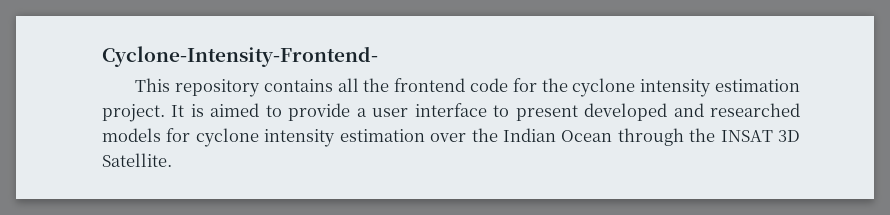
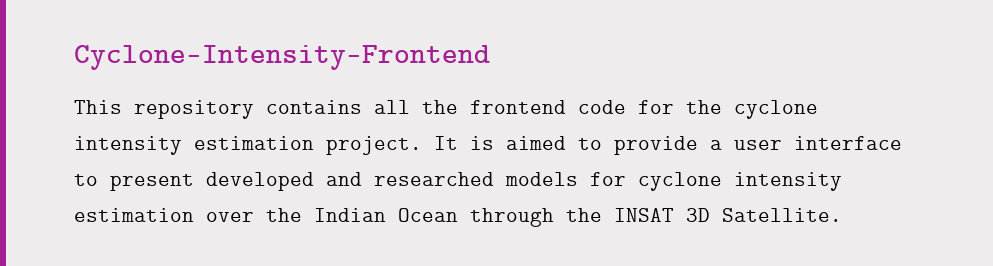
- Cyclone-Intensity-Frontend-
+ Cyclone-Intensity-Frontend

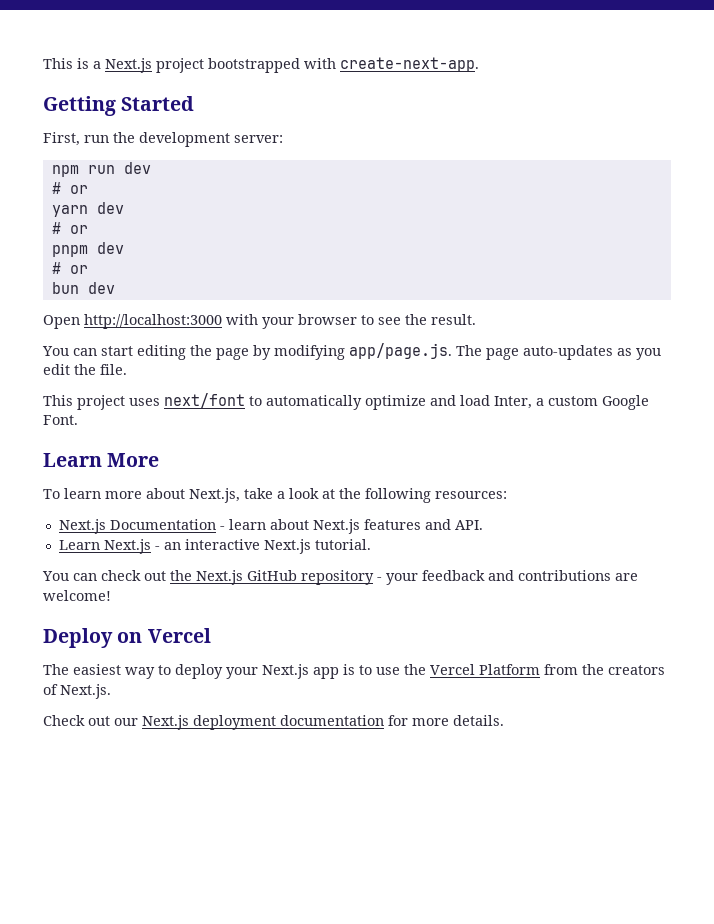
- Cyclone-Intensity-Frontend
- This repository contains all the frontend code for the cyclone intensity estimation project. It is aimed to provide a user interface to present developed and researched models for cyclone intensity estimation over the Indian Ocean through the INSAT 3D Satellite.
+ This is a Next.js project bootstrapped with create-next-app.
+ Getting Started
+ First, run the development server:
+ npm run dev
+ # or
+ yarn dev
+ # or
+ pnpm dev
+ # or
+ bun dev
+ Open http://localhost:3000 with your browser to see the result.
+ You can start editing the page by modifying app/page.js. The page auto-updates as you edit the file.
+ This project uses next/font to automatically optimize and load Inter, a custom Google Font.
+ Learn More
+ To learn more about Next.js, take a look at the following resources:
+ Next.js Documentation - learn about Next.js features and API.
+ Learn Next.js - an interactive Next.js tutorial.
+ You can check out the Next.js GitHub repository - your feedback and contributions are welcome!
+ Deploy on Vercel
+ The easiest way to deploy your Next.js app is to use the Vercel Platform from the creators of Next.js.
+ Check out our Next.js deployment documentation for more details.

